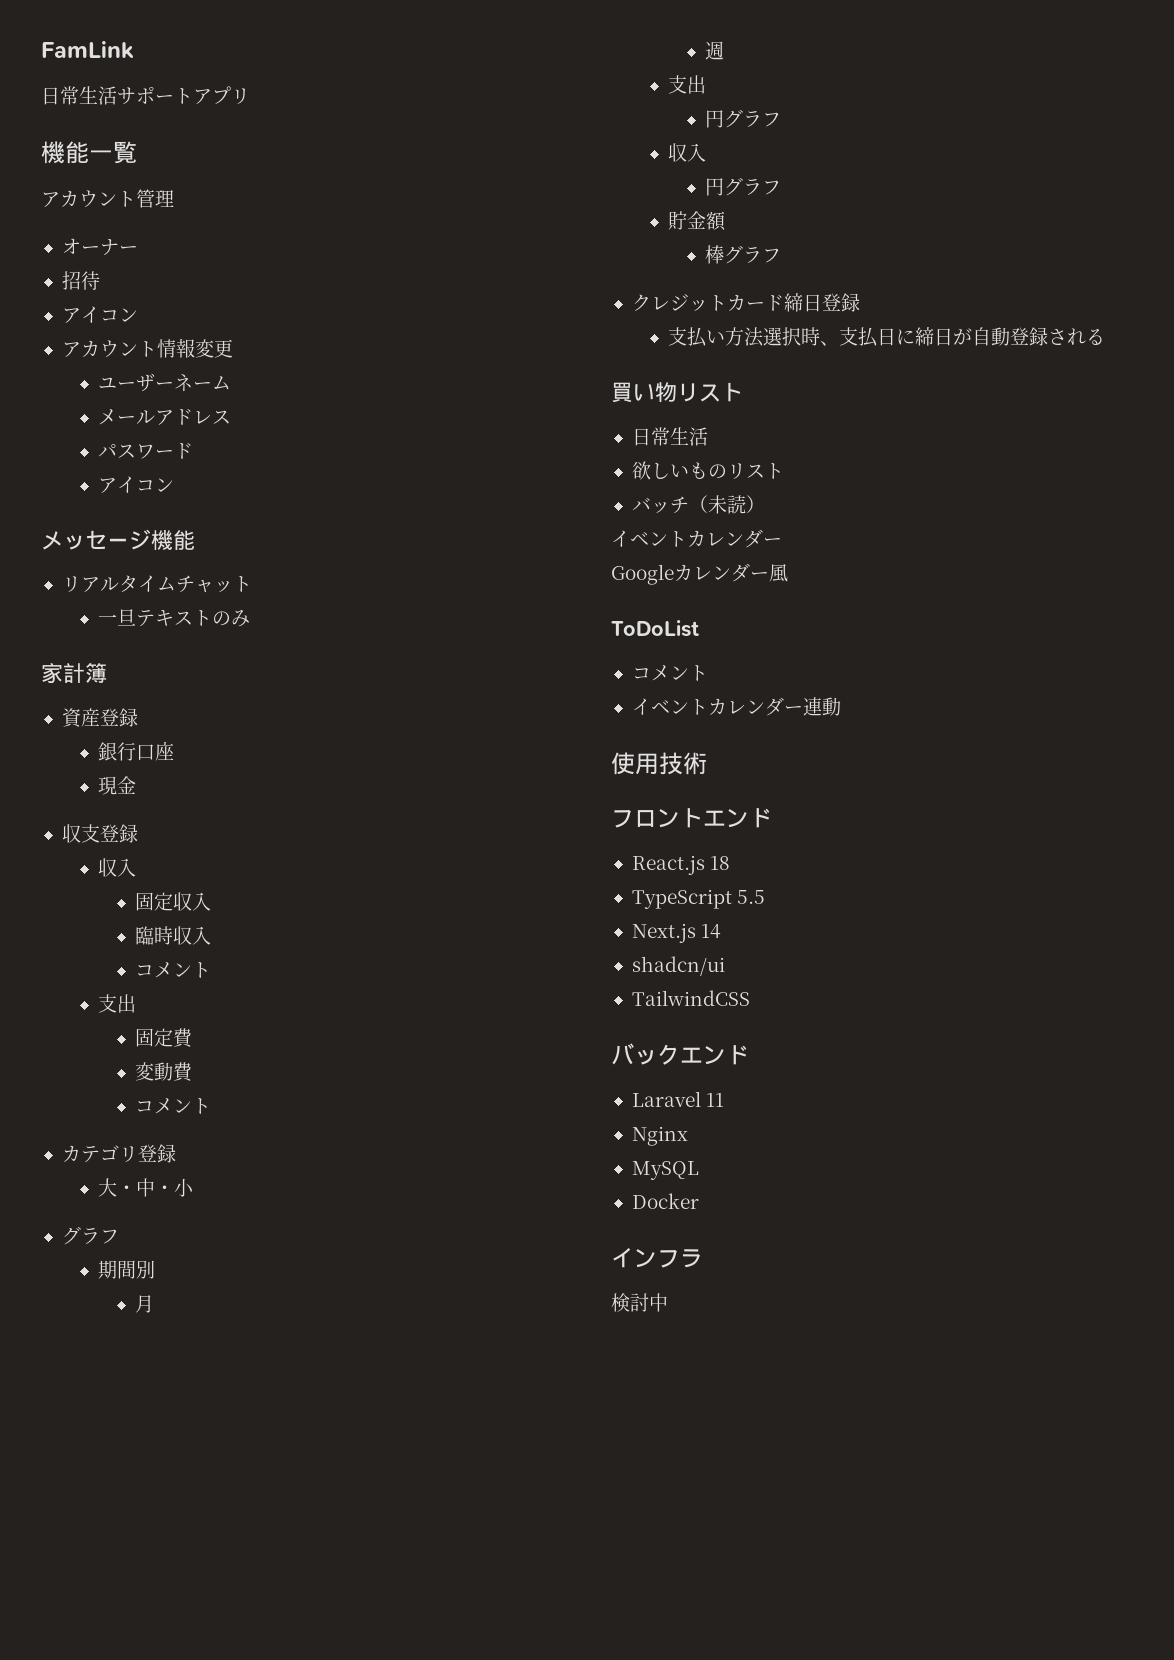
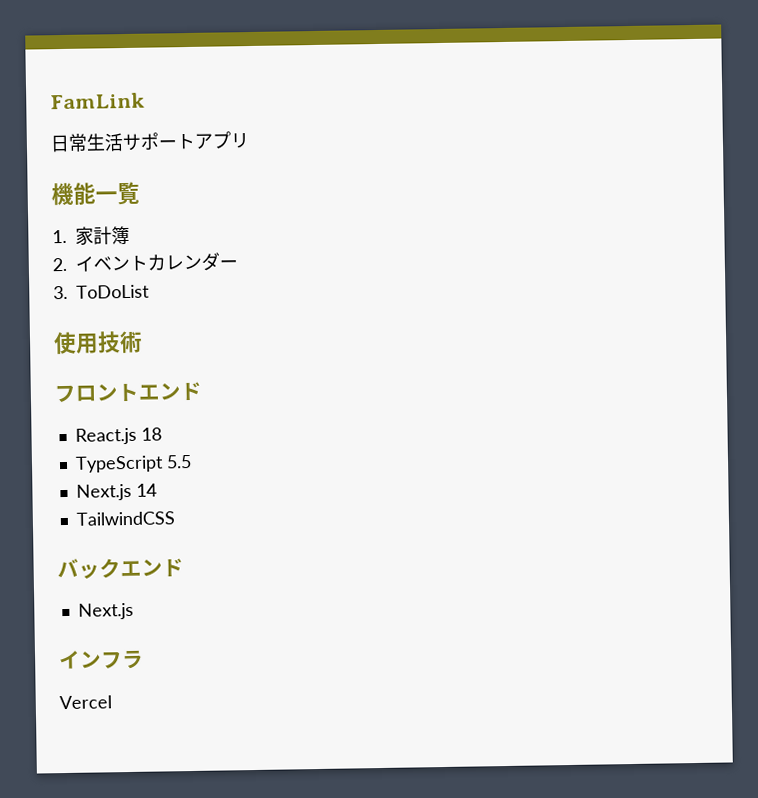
- アカウント管理
- オーナー
- 招待
- アイコン
- アカウント情報変更
- ユーザーネーム
- メールアドレス
- パスワード
- アイコン
- メッセージ機能
- リアルタイムチャット
- 一旦テキストのみ
- 家計簿
- 資産登録
- 銀行口座
- 現金
- 収支登録
- 収入
- 固定収入
- 臨時収入
- コメント
- 支出
- 固定費
- 変動費
- コメント
- カテゴリ登録
- 大・中・小
- グラフ
- 期間別
- 月
- 週
- 支出
- 円グラフ
- 収入
- 円グラフ
- 貯金額
- 棒グラフ
- クレジットカード締日登録
- 支払い方法選択時、支払日に締日が自動登録される
- 買い物リスト
- 日常生活
- 欲しいものリスト
- バッチ（未読）
- イベントカレンダー
+ 1.家計簿
+ 2.イベントカレンダー
- Googleカレンダー風
- ToDoList
- コメント
- イベントカレンダー連動
+ 3. ToDoList
- shadcn/ui
  バックエンド
- Laravel 11
- Nginx
- MySQL
- Docker
+ Next.js
- 検討中
+ Vercel

